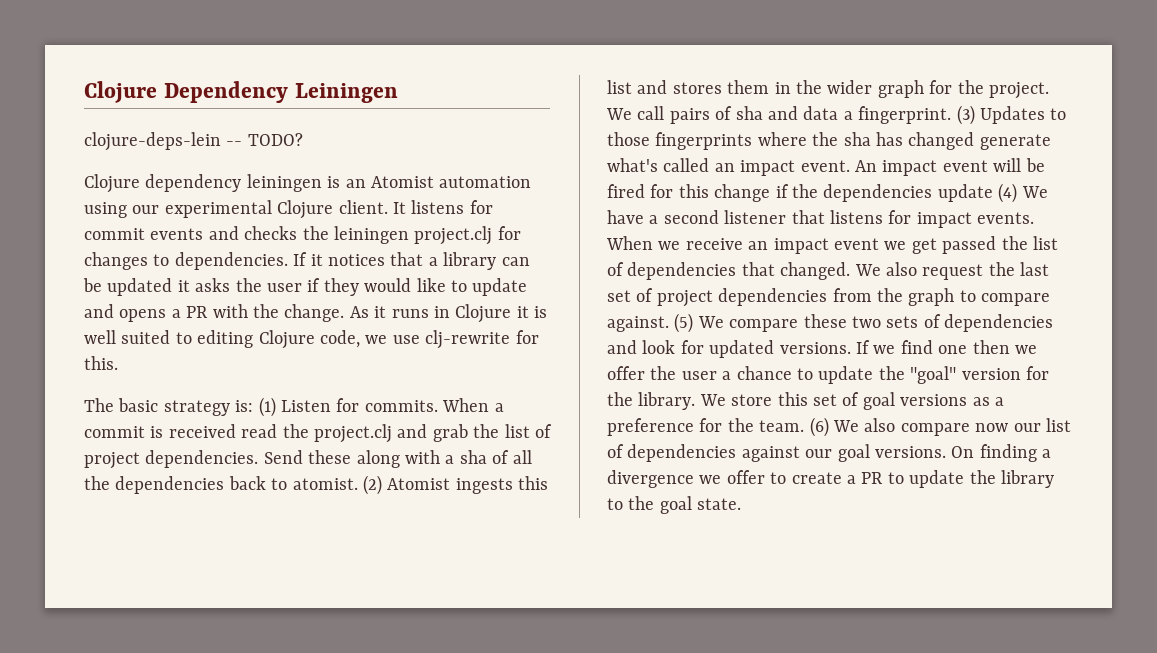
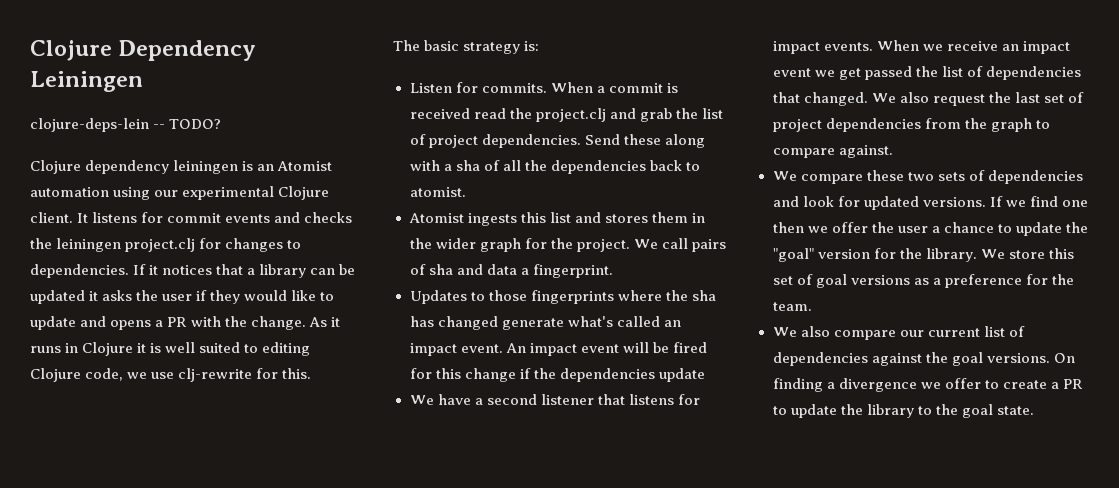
- The basic strategy is: (1) Listen for commits.
+ The basic strategy is:
+ Listen for commits.
- Send these along with a sha of all the dependencies back to atomist. (2) Atomist ingests this list and stores them in the wider graph for the project.
+ Send these along with a sha of all the dependencies back to atomist.
+ Atomist ingests this list and stores them in the wider graph for the project.
- We call pairs of sha and data a fingerprint. (3) Updates to those fingerprints where the sha has changed generate what's called an impact event.
+ We call pairs of sha and data a fingerprint.
+ Updates to those fingerprints where the sha has changed generate what's called an impact event.
- An impact event will be fired for this change if the dependencies update (4) We have a second listener that listens for impact events.
+ An impact event will be fired for this change if the dependencies update
+ We have a second listener that listens for impact events.
- We also request the last set of project dependencies from the graph to compare against. (5) We compare these two sets of dependencies and look for updated versions.
+ We also request the last set of project dependencies from the graph to compare against.
+ We compare these two sets of dependencies and look for updated versions.
- We store this set of goal versions as a preference for the team. (6) We also compare now our list of dependencies against our goal versions.
+ We store this set of goal versions as a preference for the team.
+ We also compare our current list of dependencies against the goal versions.

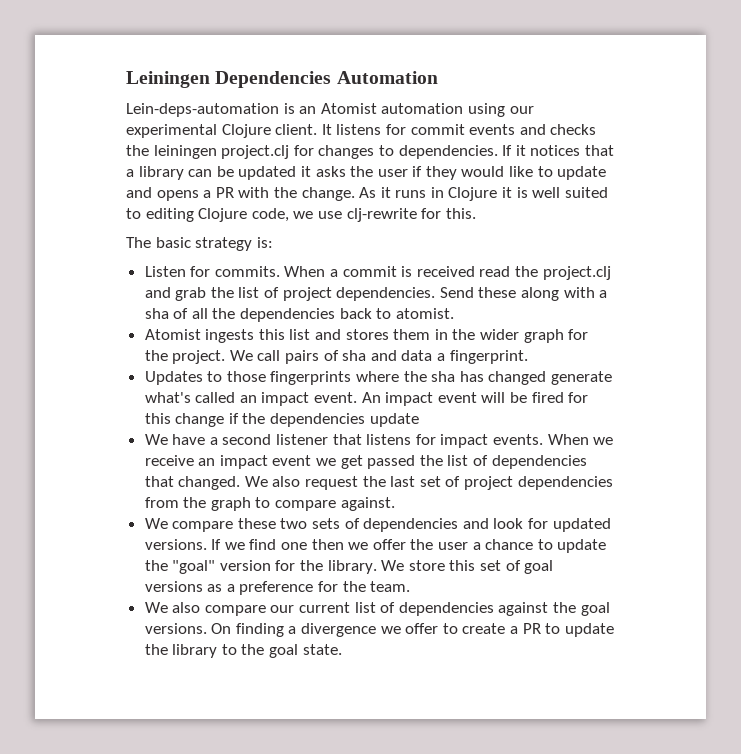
- Clojure Dependency Leiningen
- clojure-deps-lein -- TODO?
- Clojure dependency leiningen is an Atomist automation using our experimental Clojure client.
+ Leiningen Dependencies Automation
+ Lein-deps-automation is an Atomist automation using our experimental Clojure client.

